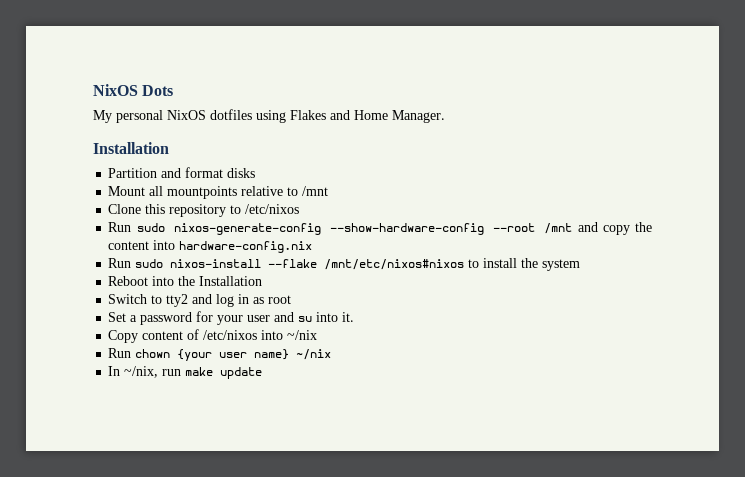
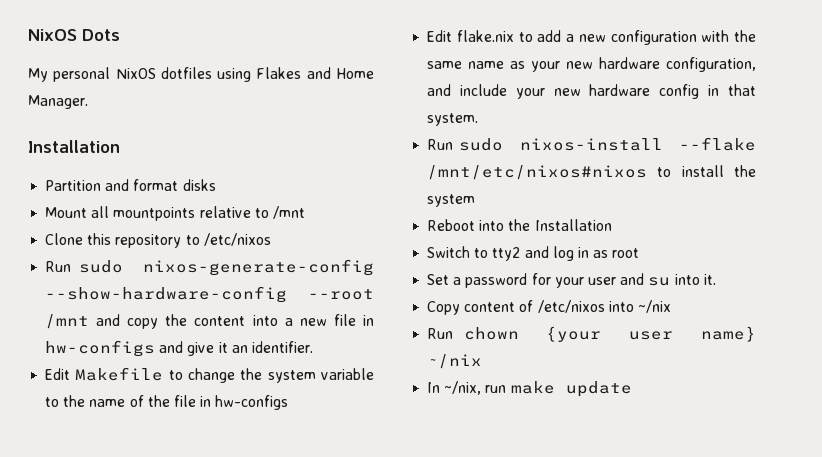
- Run sudo nixos-generate-config --show-hardware-config --root /mnt and copy the content into hardware-config.nix
+ Run sudo nixos-generate-config --show-hardware-config --root /mnt and copy the content into a new file in hw-configs and give it an identifier.
+ Edit Makefile to change the system variable to the name of the file in hw-configs
+ Edit flake.nix to add a new configuration with the same name as your new hardware configuration, and include your new hardware config in that system.

